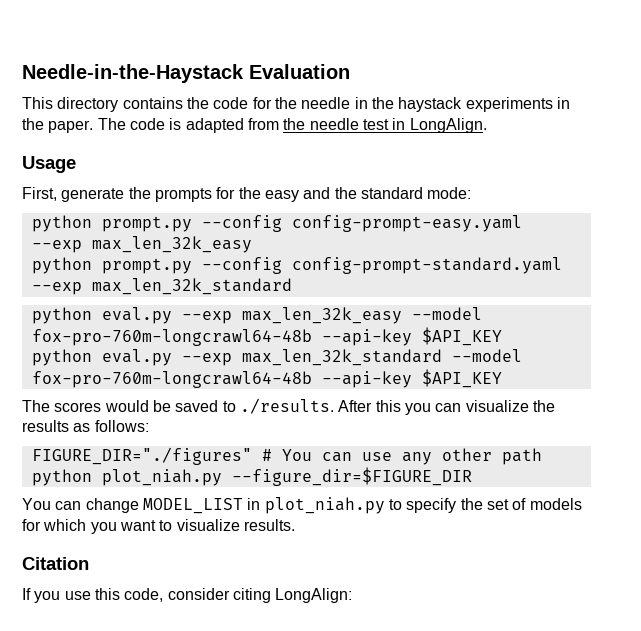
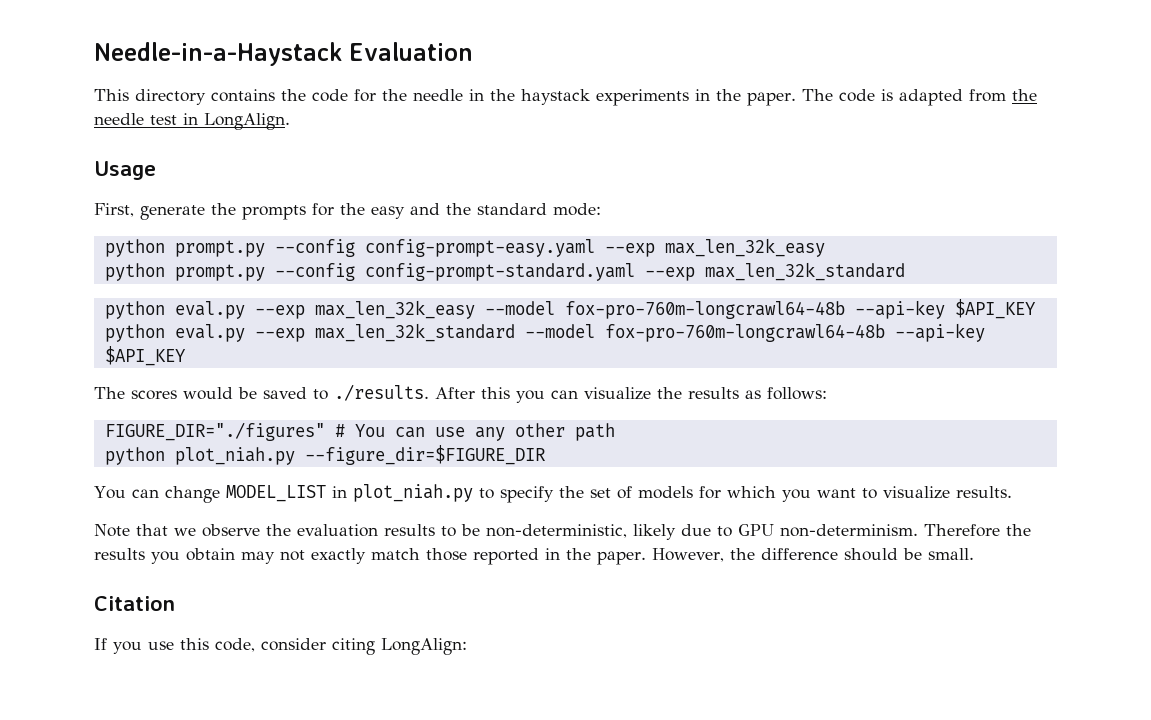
- Needle-in-the-Haystack Evaluation
+ Needle-in-a-Haystack Evaluation
+ Note that we observe the evaluation results to be non-deterministic, likely due to GPU non-determinism. Therefore the results you obtain may not exactly match those reported in the paper. However, the difference should be small.

